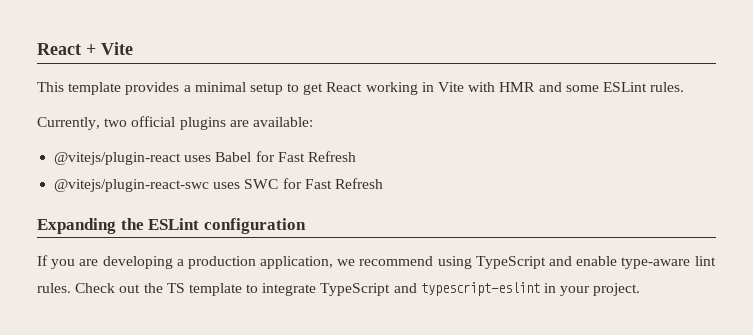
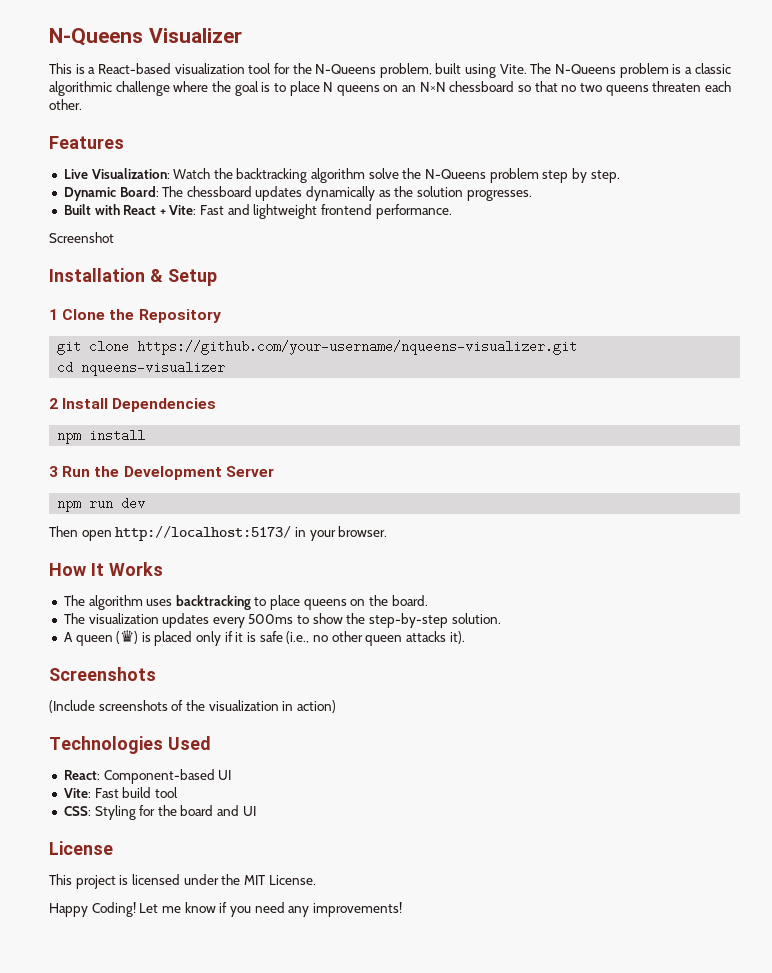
- React + Vite
- This template provides a minimal setup to get React working in Vite with HMR and some ESLint rules.
- Currently, two official plugins are available:
- @vitejs/plugin-react uses Babel for Fast Refresh
- @vitejs/plugin-react-swc uses SWC for Fast Refresh
- Expanding the ESLint configuration
- If you are developing a production application, we recommend using TypeScript and enable type-aware lint rules. Check out the TS template to integrate TypeScript and typescript-eslint in your project.
+ N-Queens Visualizer
+ This is a React-based visualization tool for the N-Queens problem, built using Vite. The N-Queens problem is a classic algorithmic challenge where the goal is to place N queens on an N×N chessboard so that no two queens threaten each other.
+ Features
+ Live Visualization: Watch the backtracking algorithm solve the N-Queens problem step by step.
+ Dynamic Board: The chessboard updates dynamically as the solution progresses.
+ Built with React + Vite: Fast and lightweight frontend performance.
+ Screenshot
+ Installation & Setup
+ 1 Clone the Repository
+ git clone https://github.com/your-username/nqueens-visualizer.git
+ cd nqueens-visualizer
+ 2 Install Dependencies
+ npm install
+ 3 Run the Development Server
+ npm run dev
+ Then open http://localhost:5173/ in your browser.
+ How It Works
+ The algorithm uses backtracking to place queens on the board.
+ The visualization updates every 500ms to show the step-by-step solution.
+ A queen (♛) is placed only if it is safe (i.e., no other queen attacks it).
+ Screenshots
+ (Include screenshots of the visualization in action)
+ Technologies Used
+ React: Component-based UI
+ Vite: Fast build tool
+ CSS: Styling for the board and UI
+ License
+ This project is licensed under the MIT License.
+ Happy Coding! Let me know if you need any improvements!

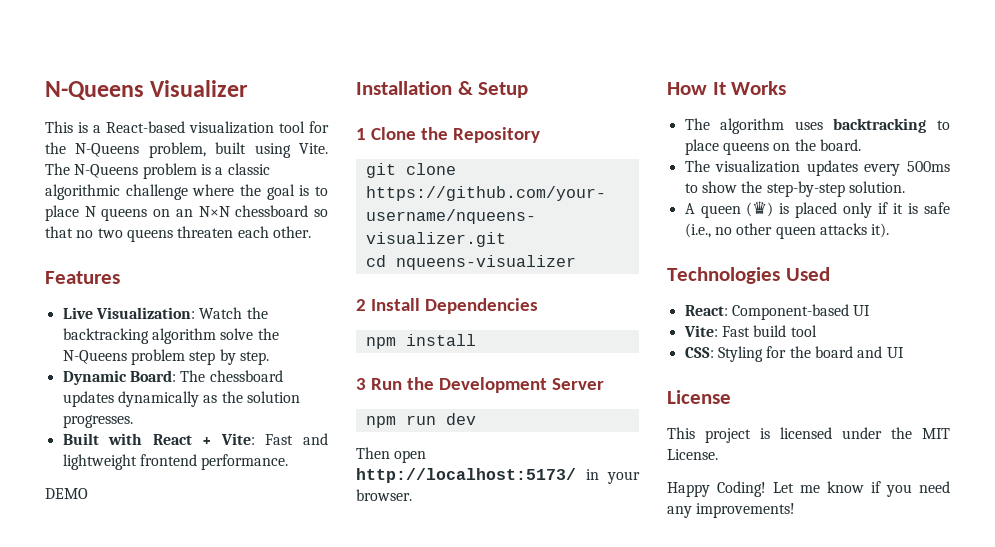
- Screenshot
+ DEMO
- Screenshots
- (Include screenshots of the visualization in action)

